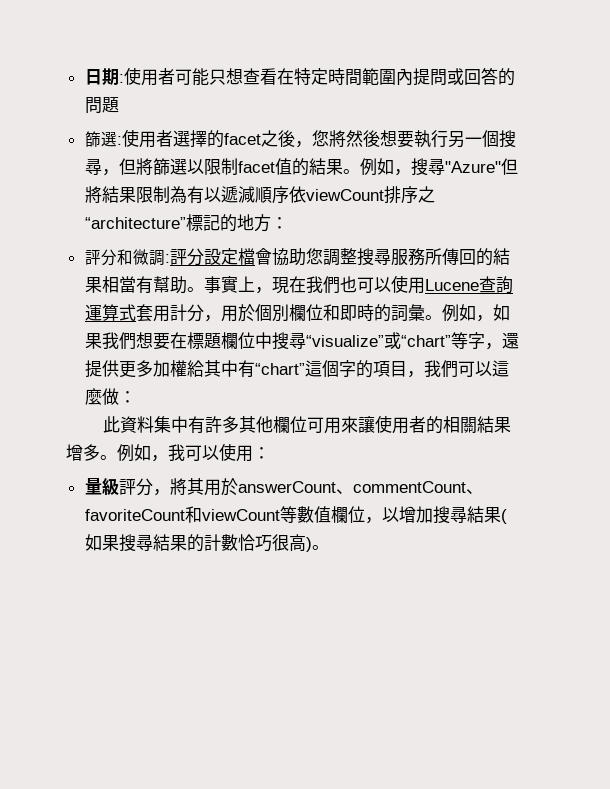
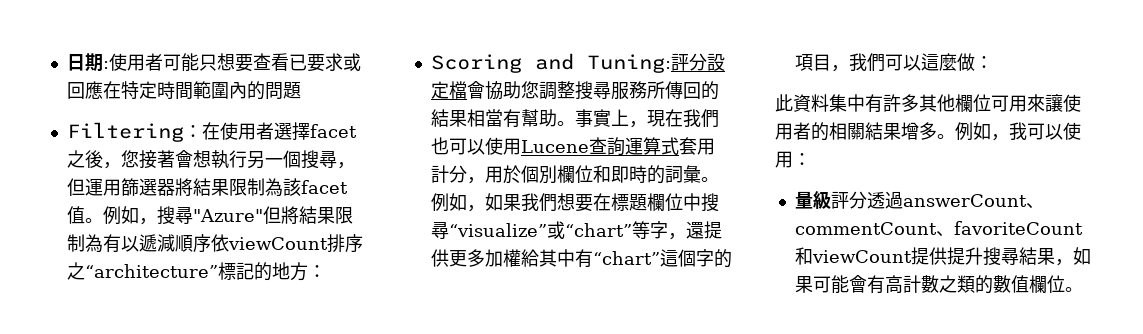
- 日期:使用者可能只想查看在特定時間範圍內提問或回答的問題
+ 日期:使用者可能只想要查看已要求或回應在特定時間範圍內的問題
- 篩選:使用者選擇的facet之後，您將然後想要執行另一個搜尋，但將篩選以限制facet值的結果。
+ Filtering：在使用者選擇facet之後，您接著會想執行另一個搜尋，但運用篩選器將結果限制為該facet值。
- 評分和微調:評分設定檔會協助您調整搜尋服務所傳回的結果相當有幫助。
+ Scoring and Tuning:評分設定檔會協助您調整搜尋服務所傳回的結果相當有幫助。
- 量級評分，將其用於answerCount、commentCount、favoriteCount和viewCount等數值欄位，以增加搜尋結果(如果搜尋結果的計數恰巧很高)。
+ 量級評分透過answerCount、commentCount、favoriteCount和viewCount提供提升搜尋結果，如果可能會有高計數之類的數值欄位。

